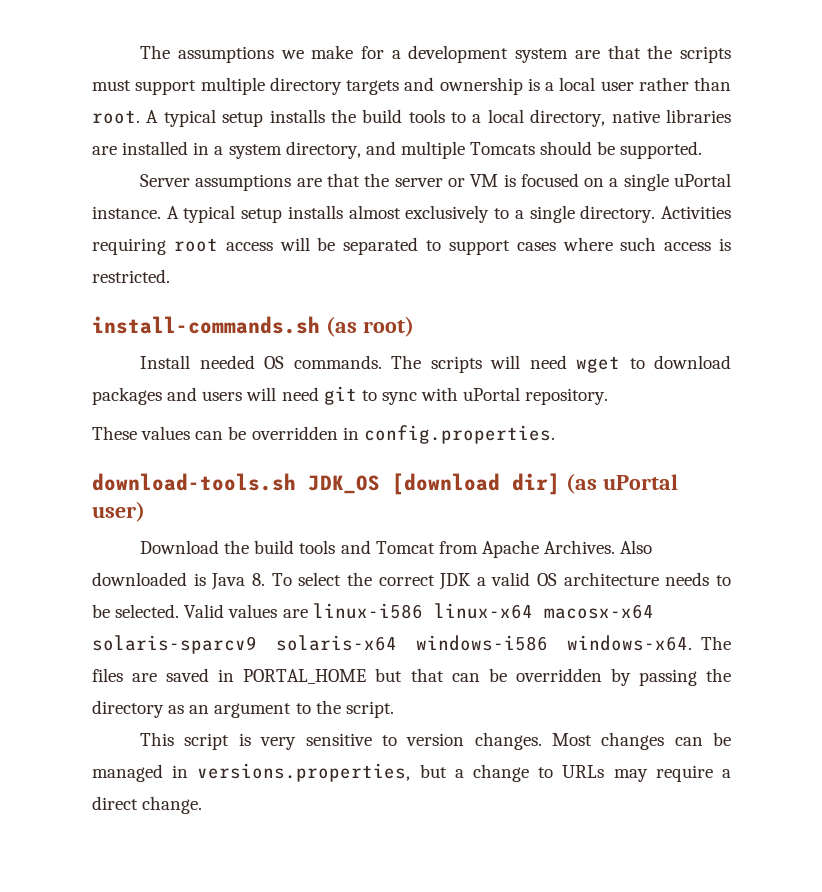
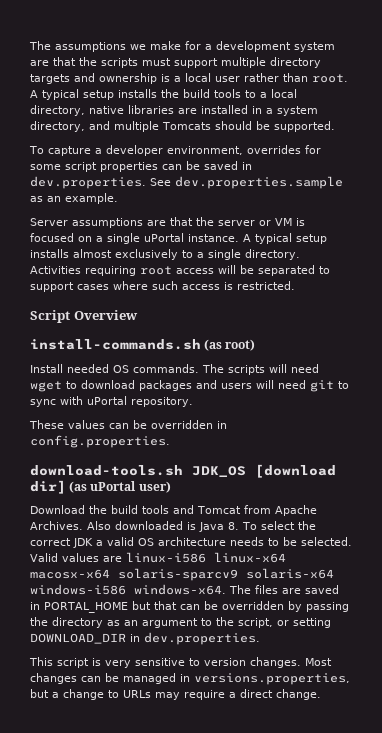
+ To capture a developer environment, overrides for some script properties can be saved in dev.properties. See dev.properties.sample as an example.
+ Script Overview
- The files are saved in PORTAL_HOME but that can be overridden by passing the directory as an argument to the script.
+ The files are saved in PORTAL_HOME but that can be overridden by passing the directory as an argument to the script, or setting DOWNLOAD_DIR in dev.properties.

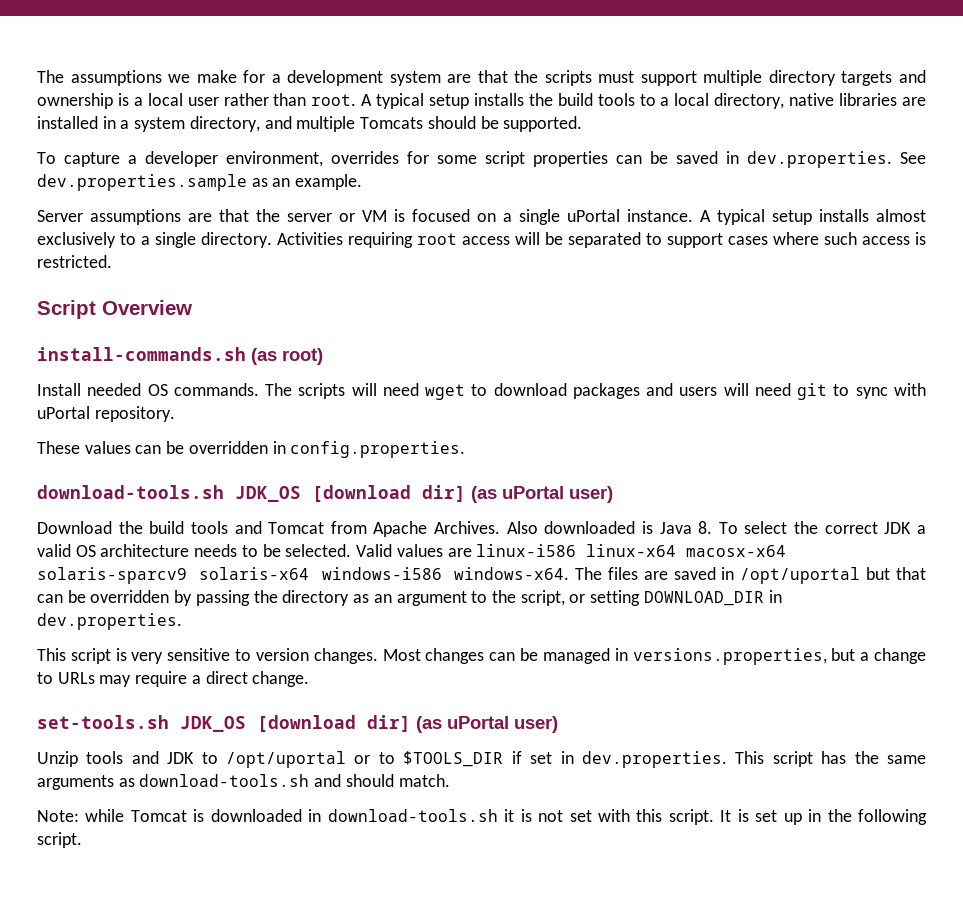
- The files are saved in PORTAL_HOME but that can be overridden by passing the directory as an argument to the script, or setting DOWNLOAD_DIR in dev.properties.
+ The files are saved in /opt/uportal but that can be overridden by passing the directory as an argument to the script, or setting DOWNLOAD_DIR in dev.properties.
+ set-tools.sh JDK_OS [download dir] (as uPortal user)
+ Unzip tools and JDK to /opt/uportal or to $TOOLS_DIR if set in dev.properties. This script has the same arguments as download-tools.sh and should match.
+ Note: while Tomcat is downloaded in download-tools.sh it is not set with this script. It is set up in the following script.

